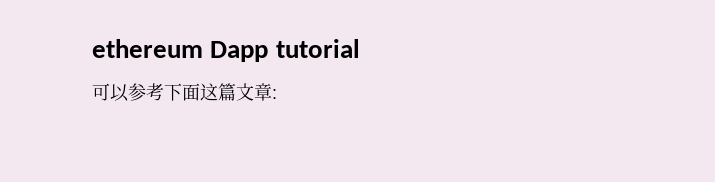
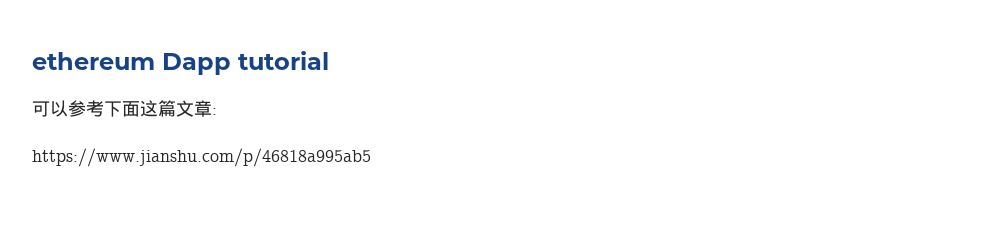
+ https://www.jianshu.com/p/46818a995ab5

